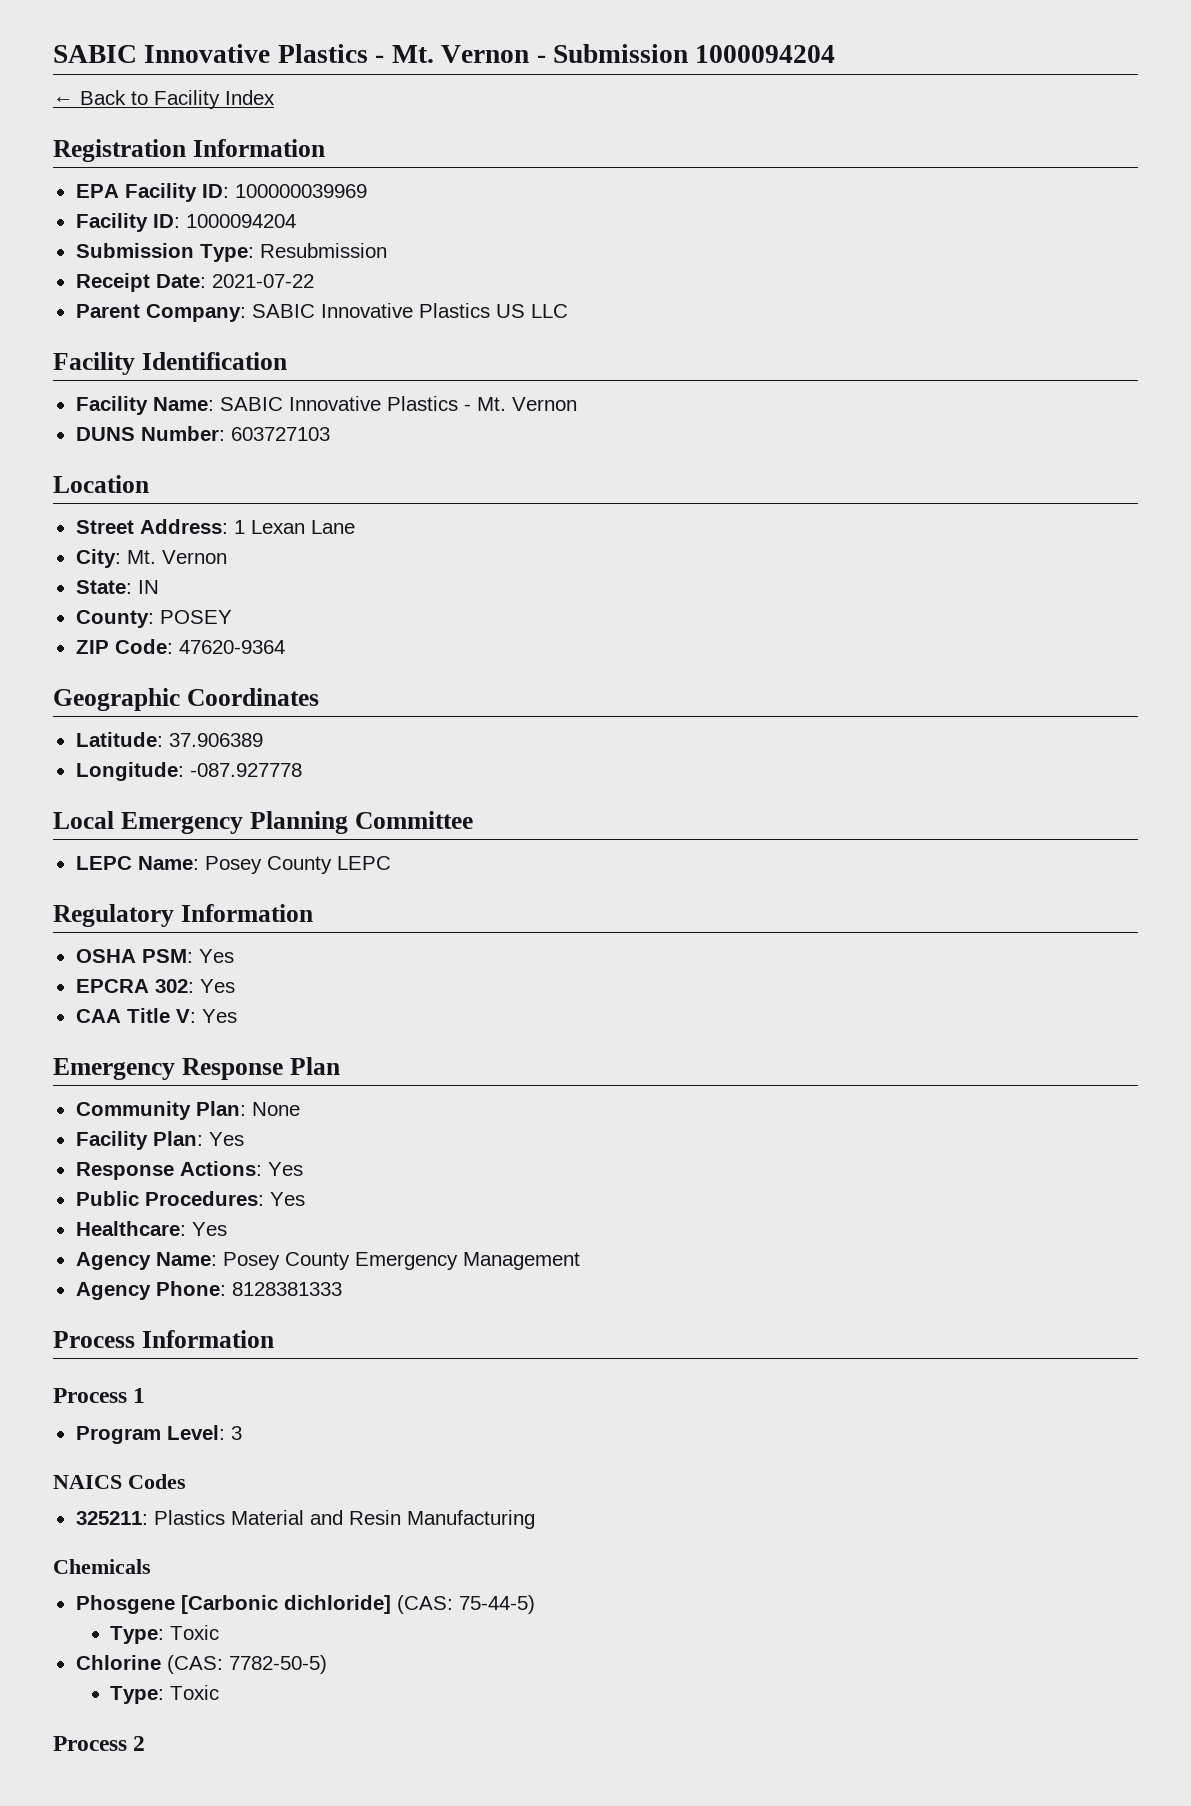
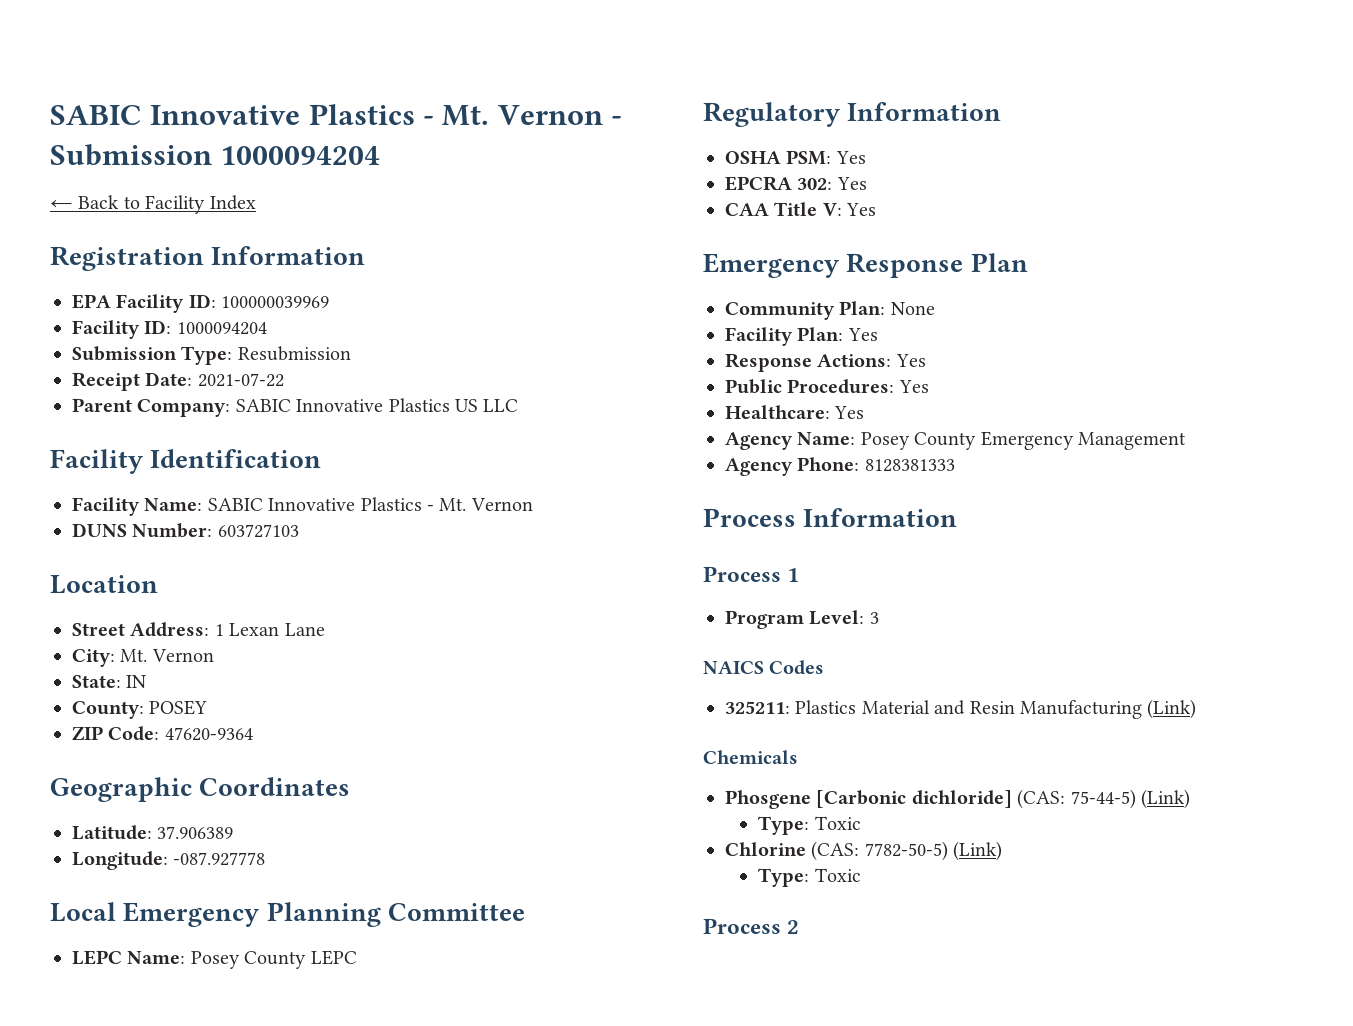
- 325211: Plastics Material and Resin Manufacturing
+ 325211: Plastics Material and Resin Manufacturing (Link)
- Phosgene [Carbonic dichloride] (CAS: 75-44-5)
+ Phosgene [Carbonic dichloride] (CAS: 75-44-5) (Link)
- Chlorine (CAS: 7782-50-5)
+ Chlorine (CAS: 7782-50-5) (Link)

